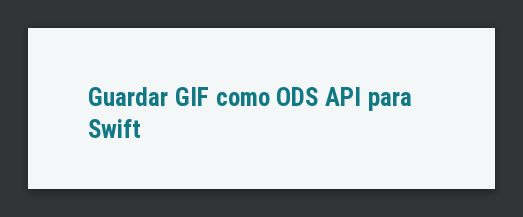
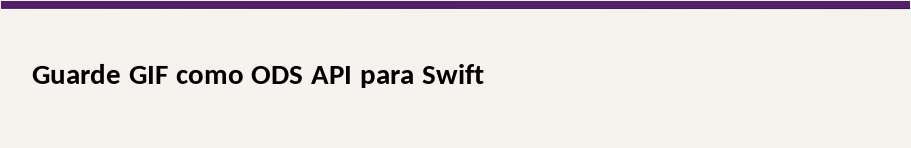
- Guardar GIF como ODS API para Swift
+ Guarde GIF como ODS API para Swift

